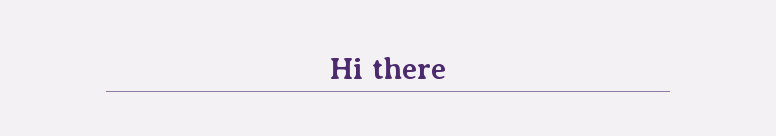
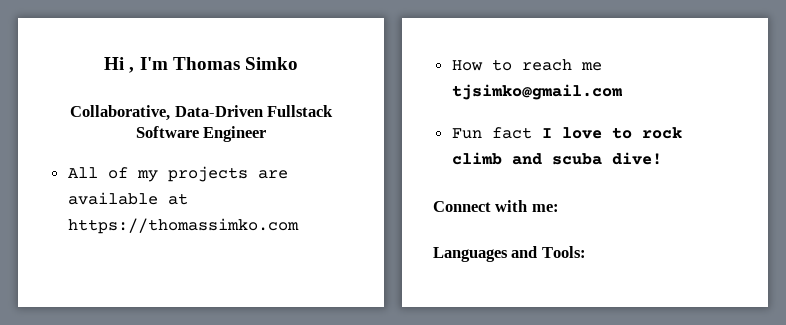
- Hi there
+ Hi , I'm Thomas Simko
+ Collaborative, Data-Driven Fullstack Software Engineer
+ All of my projects are available at https://thomassimko.com
+ How to reach me tjsimko@gmail.com
+ Fun fact I love to rock climb and scuba dive!
+ Connect with me:
+ Languages and Tools:

